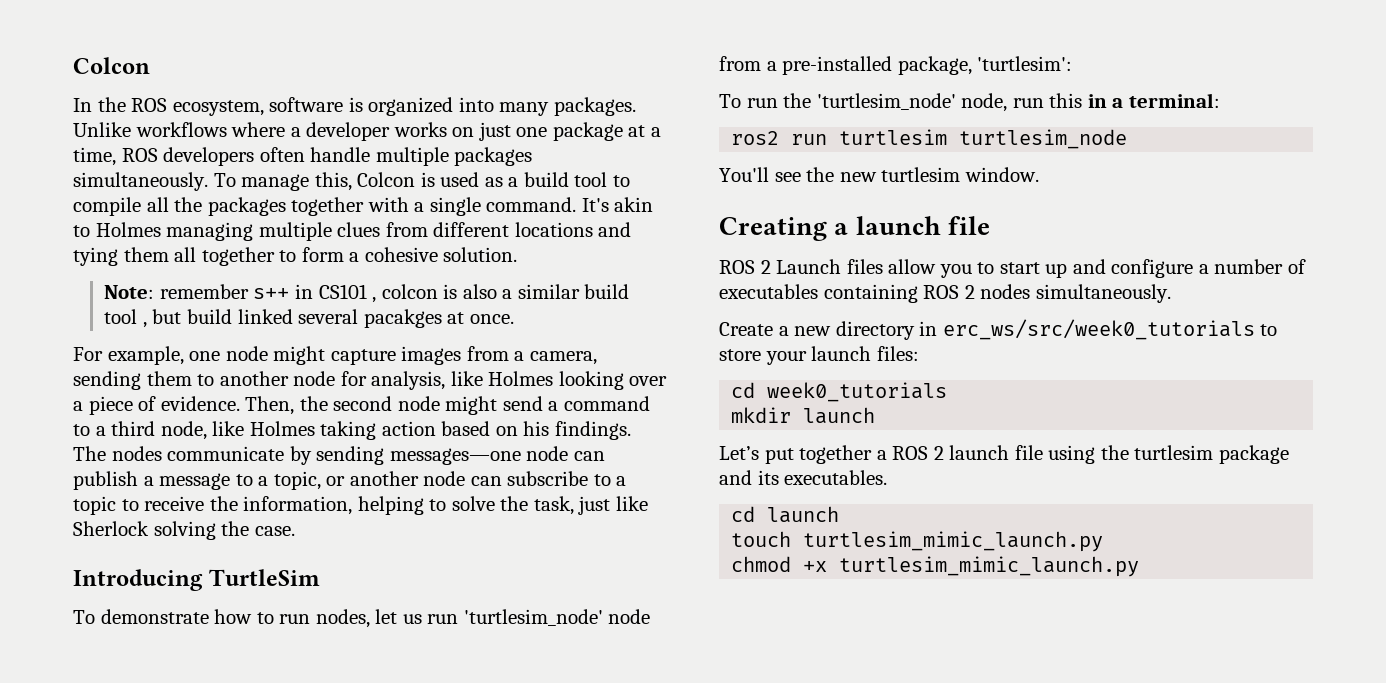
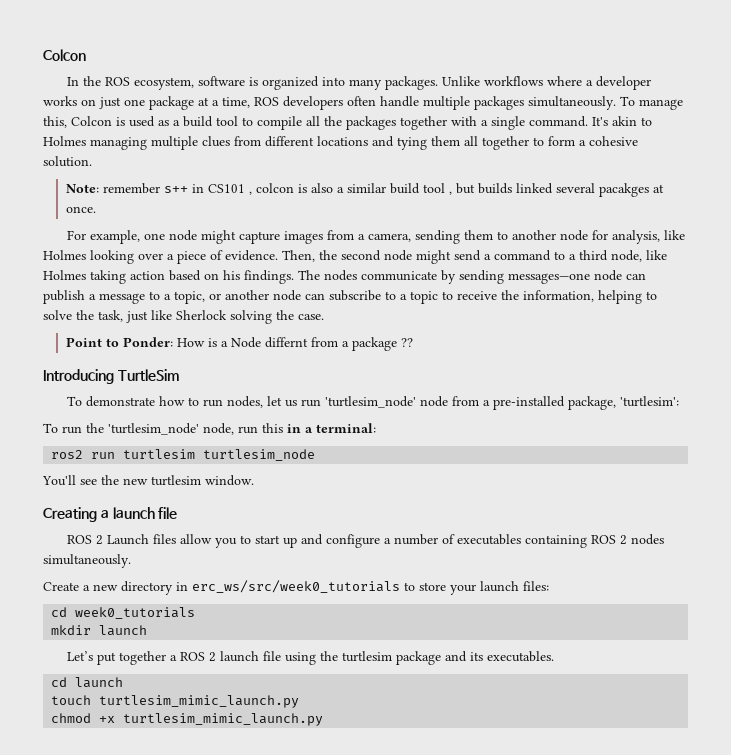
- Note: remember s++ in CS101 , colcon is also a similar build tool , but build linked several pacakges at once.
+ Note: remember s++ in CS101 , colcon is also a similar build tool , but builds linked several pacakges at once.
+ Point to Ponder: How is a Node differnt from a package ??

